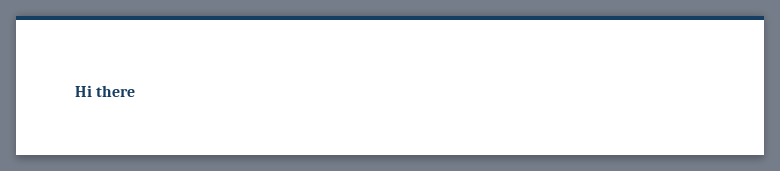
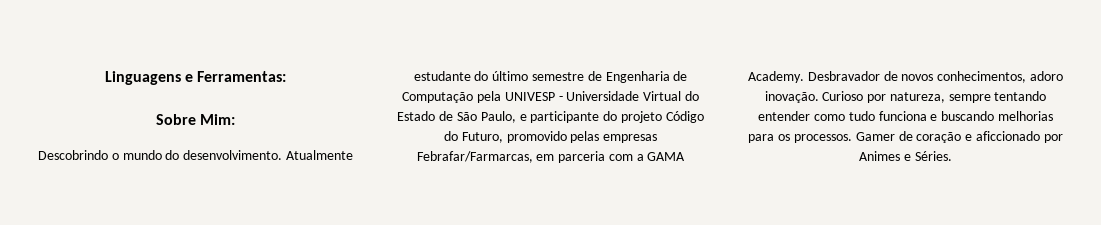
- Hi there
+ Linguagens e Ferramentas:
+ Sobre Mim:
+ Descobrindo o mundo do desenvolvimento. Atualmente estudante do último semestre de Engenharia de Computação pela UNIVESP - Universidade Virtual do Estado de São Paulo, e participante do projeto Código do Futuro, promovido pelas empresas Febrafar/Farmarcas, em parceria com a GAMA Academy. Desbravador de novos conhecimentos, adoro inovação. Curioso por natureza, sempre tentando entender como tudo funciona e buscando melhorias para os processos. Gamer de coração e aficcionado por Animes e Séries.

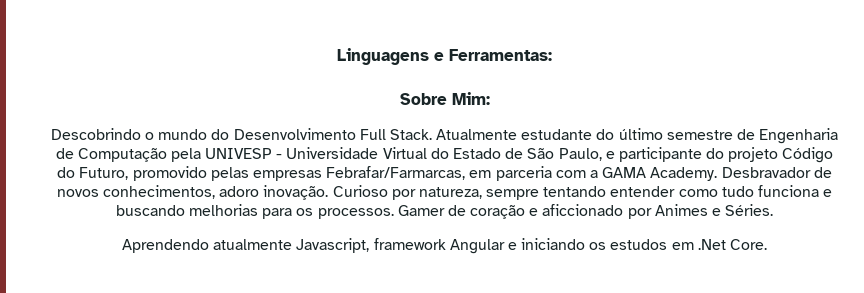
- Descobrindo o mundo do desenvolvimento.
+ Descobrindo o mundo do Desenvolvimento Full Stack.
+ Aprendendo atualmente Javascript, framework Angular e iniciando os estudos em .Net Core.

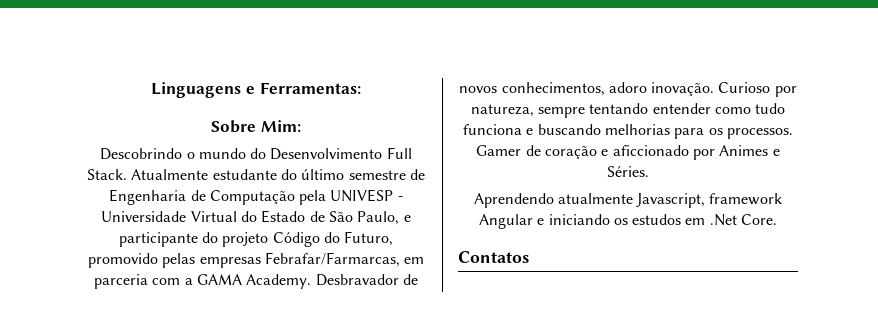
+ Contatos

